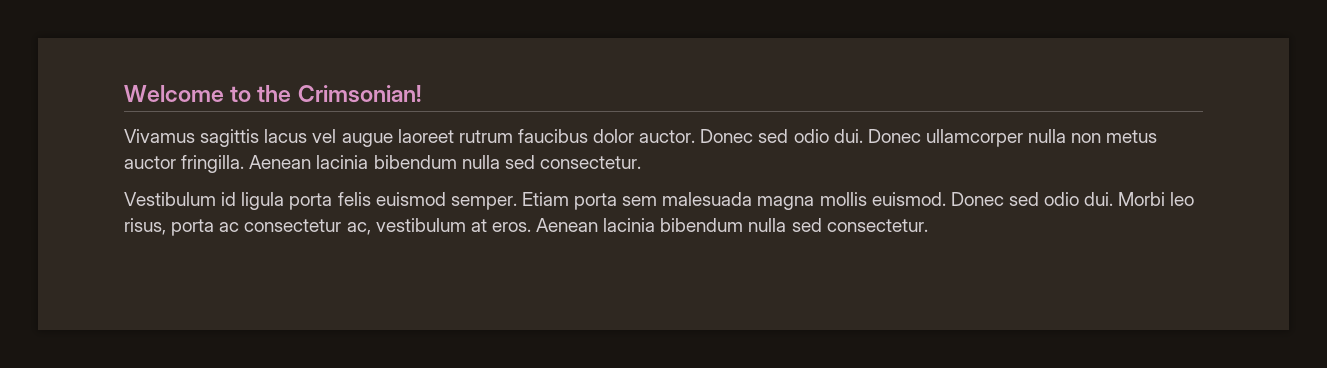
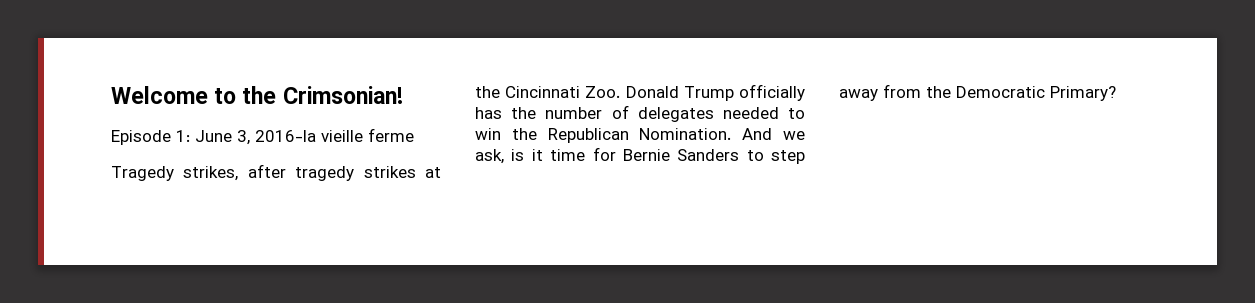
- Vivamus sagittis lacus vel augue laoreet rutrum faucibus dolor auctor. Donec sed odio dui. Donec ullamcorper nulla non metus auctor fringilla. Aenean lacinia bibendum nulla sed consectetur.
- Vestibulum id ligula porta felis euismod semper. Etiam porta sem malesuada magna mollis euismod. Donec sed odio dui. Morbi leo risus, porta ac consectetur ac, vestibulum at eros. Aenean lacinia bibendum nulla sed consectetur.
+ Episode 1: June 3, 2016-la vieille ferme
+ Tragedy strikes, after tragedy strikes at the Cincinnati Zoo. Donald Trump officially has the number of delegates needed to win the Republican Nomination. And we ask, is it time for Bernie Sanders to step away from the Democratic Primary?

